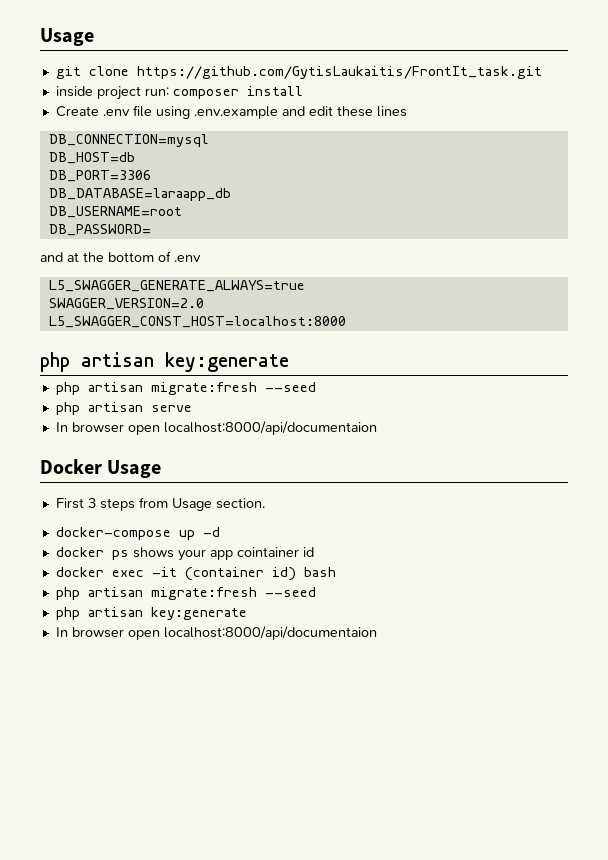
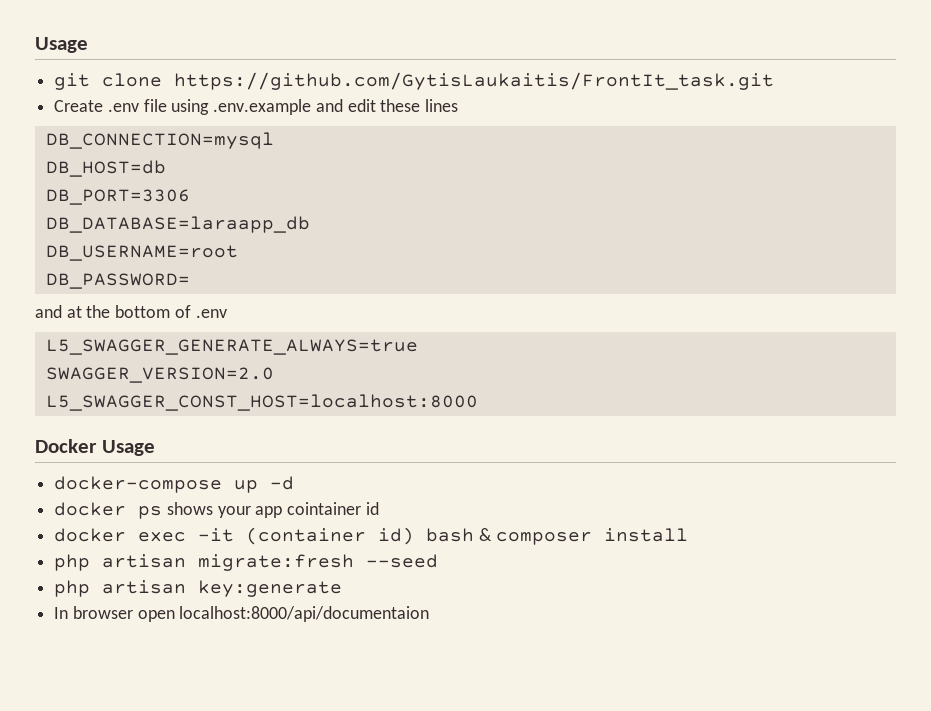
- inside project run: composer install
  L5_SWAGGER_CONST_HOST=localhost:8000
- php artisan key:generate
- php artisan migrate:fresh --seed
- php artisan serve
- In browser open localhost:8000/api/documentaion
  Docker Usage
- First 3 steps from Usage section.
- docker exec -it (container id) bash
+ docker exec -it (container id) bash & composer install

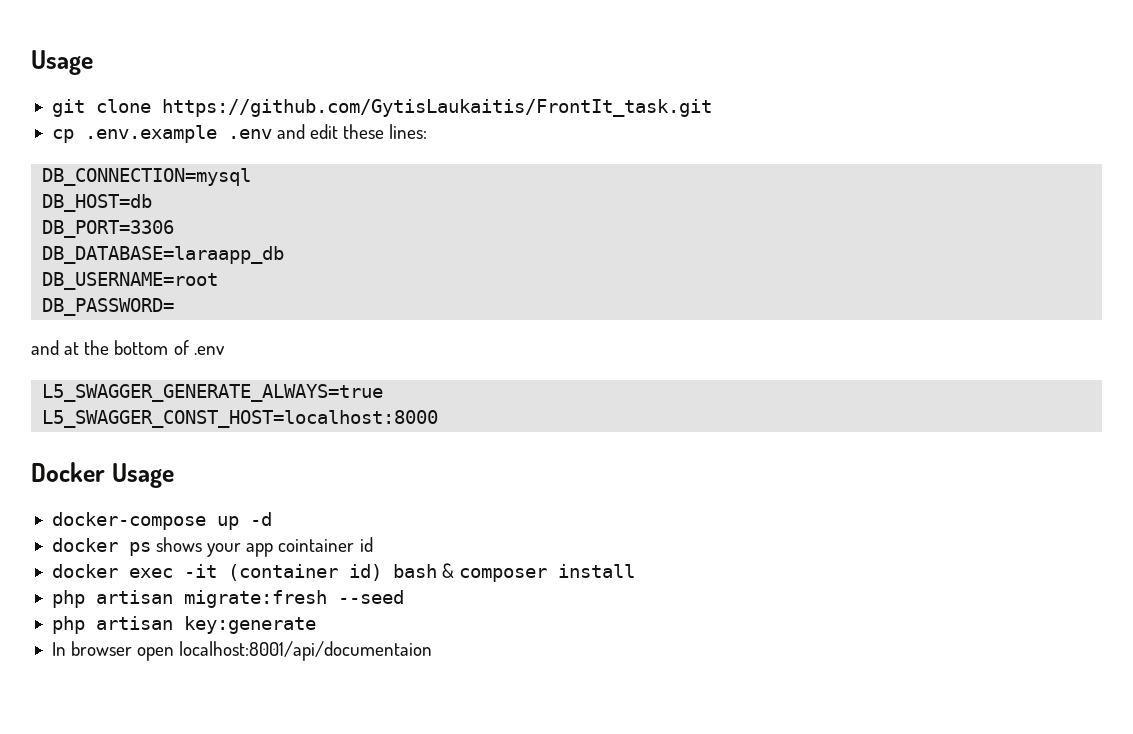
- Create .env file using .env.example and edit these lines
+ cp .env.example .env and edit these lines:
- SWAGGER_VERSION=2.0
- In browser open localhost:8000/api/documentaion
+ In browser open localhost:8001/api/documentaion

